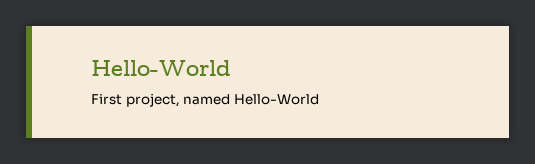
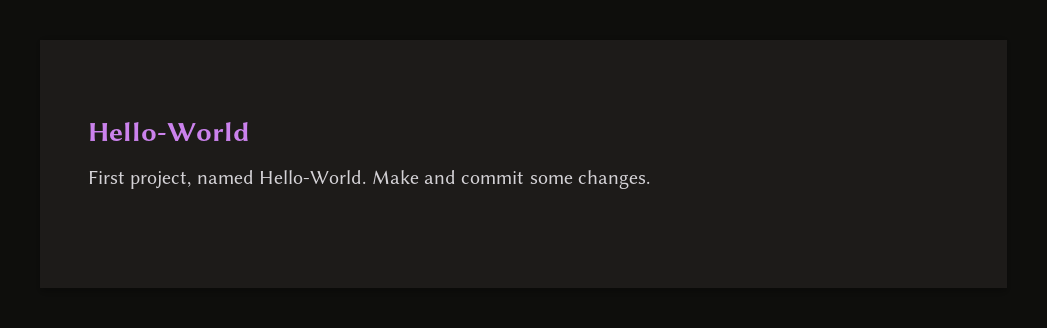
- First project, named Hello-World
+ First project, named Hello-World. Make and commit some changes.

